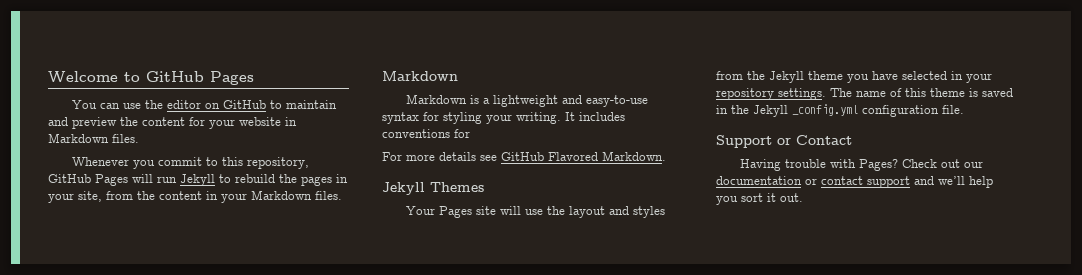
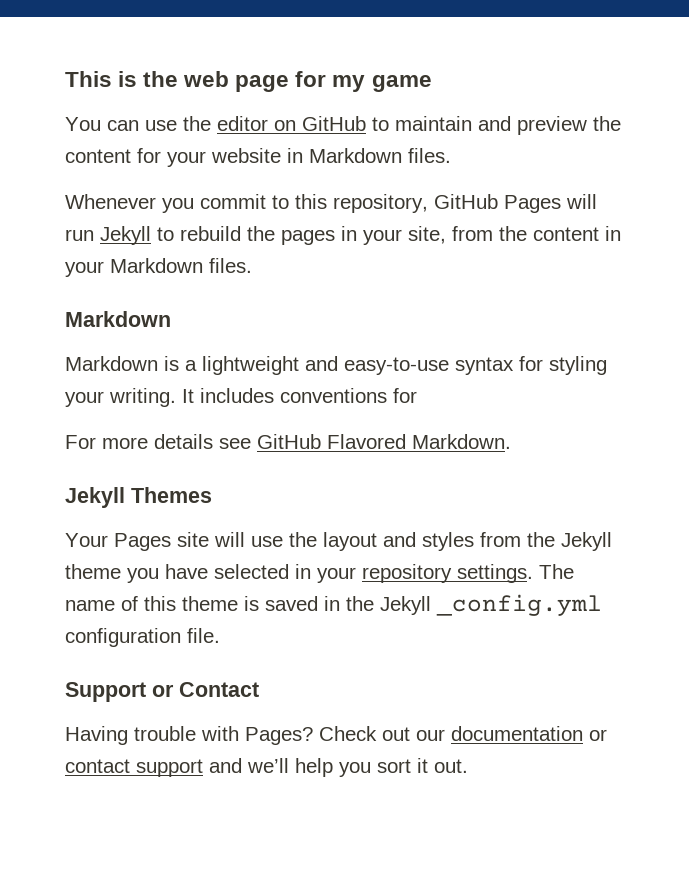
- Welcome to GitHub Pages
+ This is the web page for my game

